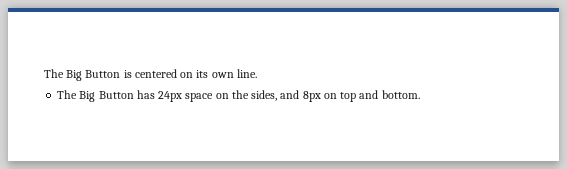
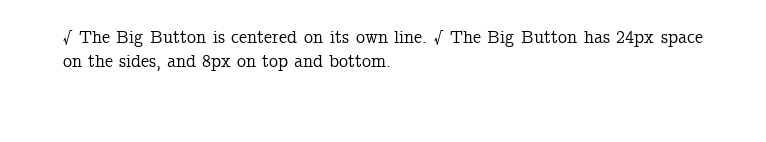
- The Big Button is centered on its own line.
- The Big Button has 24px space on the sides, and 8px on top and bottom.
+ √ The Big Button is centered on its own line. √ The Big Button has 24px space on the sides, and 8px on top and bottom.

